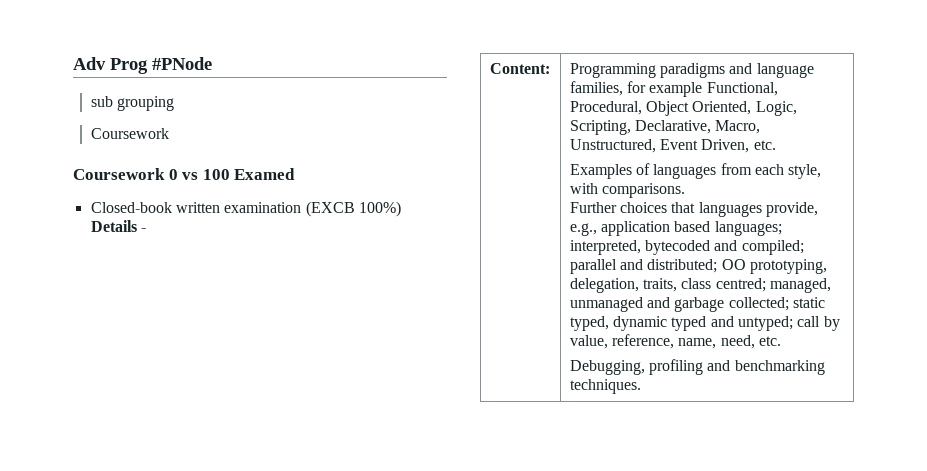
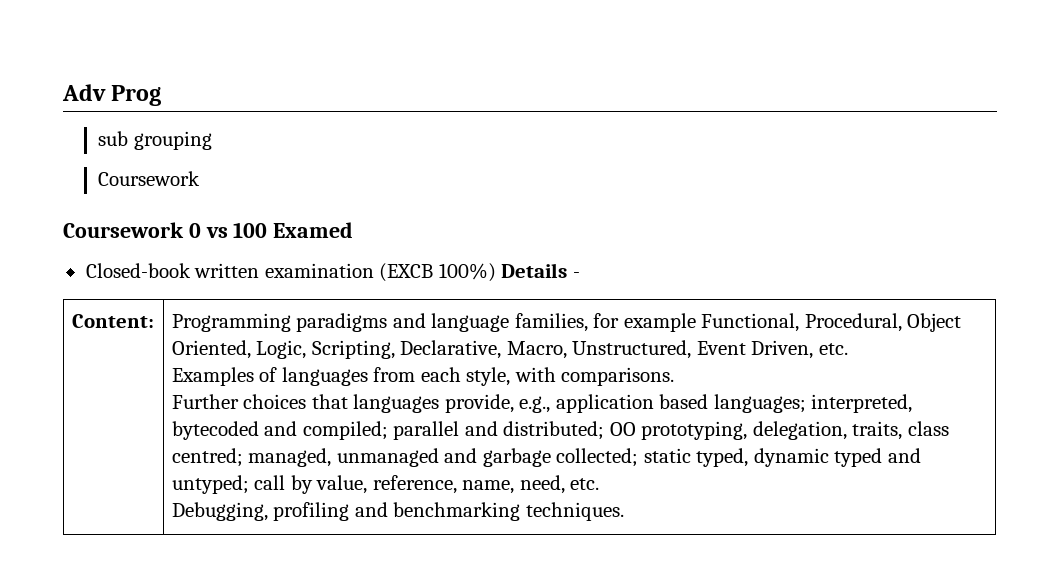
- Adv Prog #PNode
+ Adv Prog

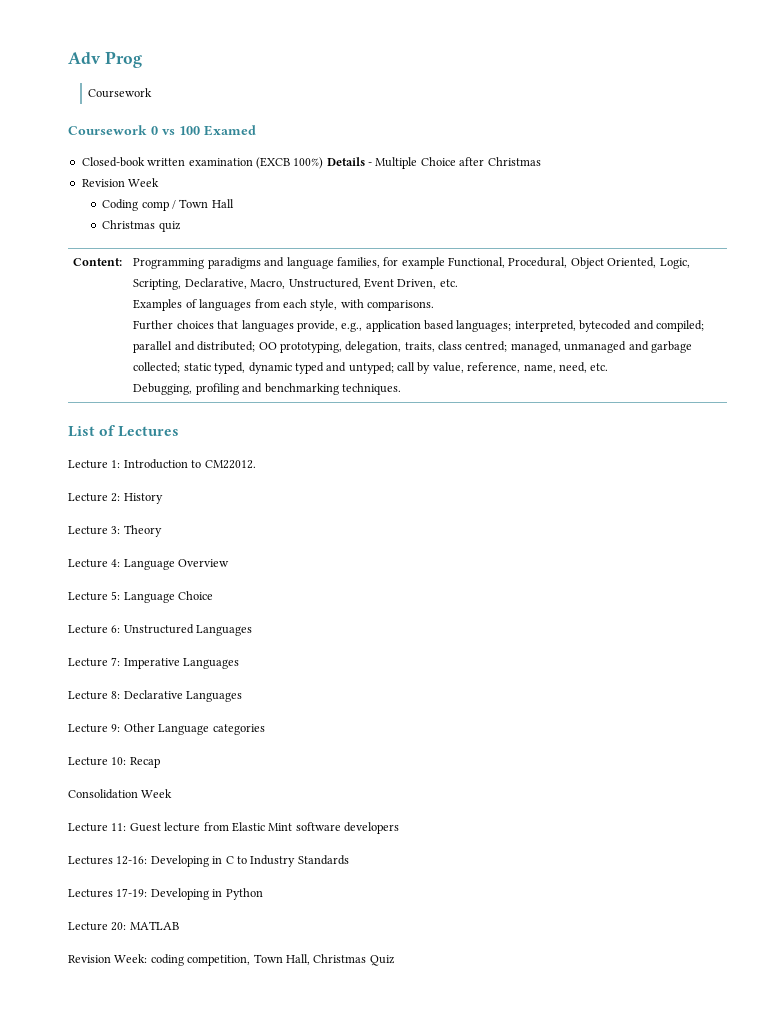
- sub grouping
- Closed-book written examination (EXCB 100%) Details -
+ Closed-book written examination (EXCB 100%) Details - Multiple Choice after Christmas
+ Revision Week
+ Coding comp / Town Hall
+ Christmas quiz
+ List of Lectures
+ Lecture 1: Introduction to CM22012.
+ Lecture 2: History
+ Lecture 3: Theory
+ Lecture 4: Language Overview
+ Lecture 5: Language Choice
+ Lecture 6: Unstructured Languages
+ Lecture 7: Imperative Languages
+ Lecture 8: Declarative Languages
+ Lecture 9: Other Language categories
+ Lecture 10: Recap
+ Consolidation Week
+ Lecture 11: Guest lecture from Elastic Mint software developers
+ Lectures 12-16: Developing in C to Industry Standards
+ Lectures 17-19: Developing in Python
+ Lecture 20: MATLAB
+ Revision Week: coding competition, Town Hall, Christmas Quiz

